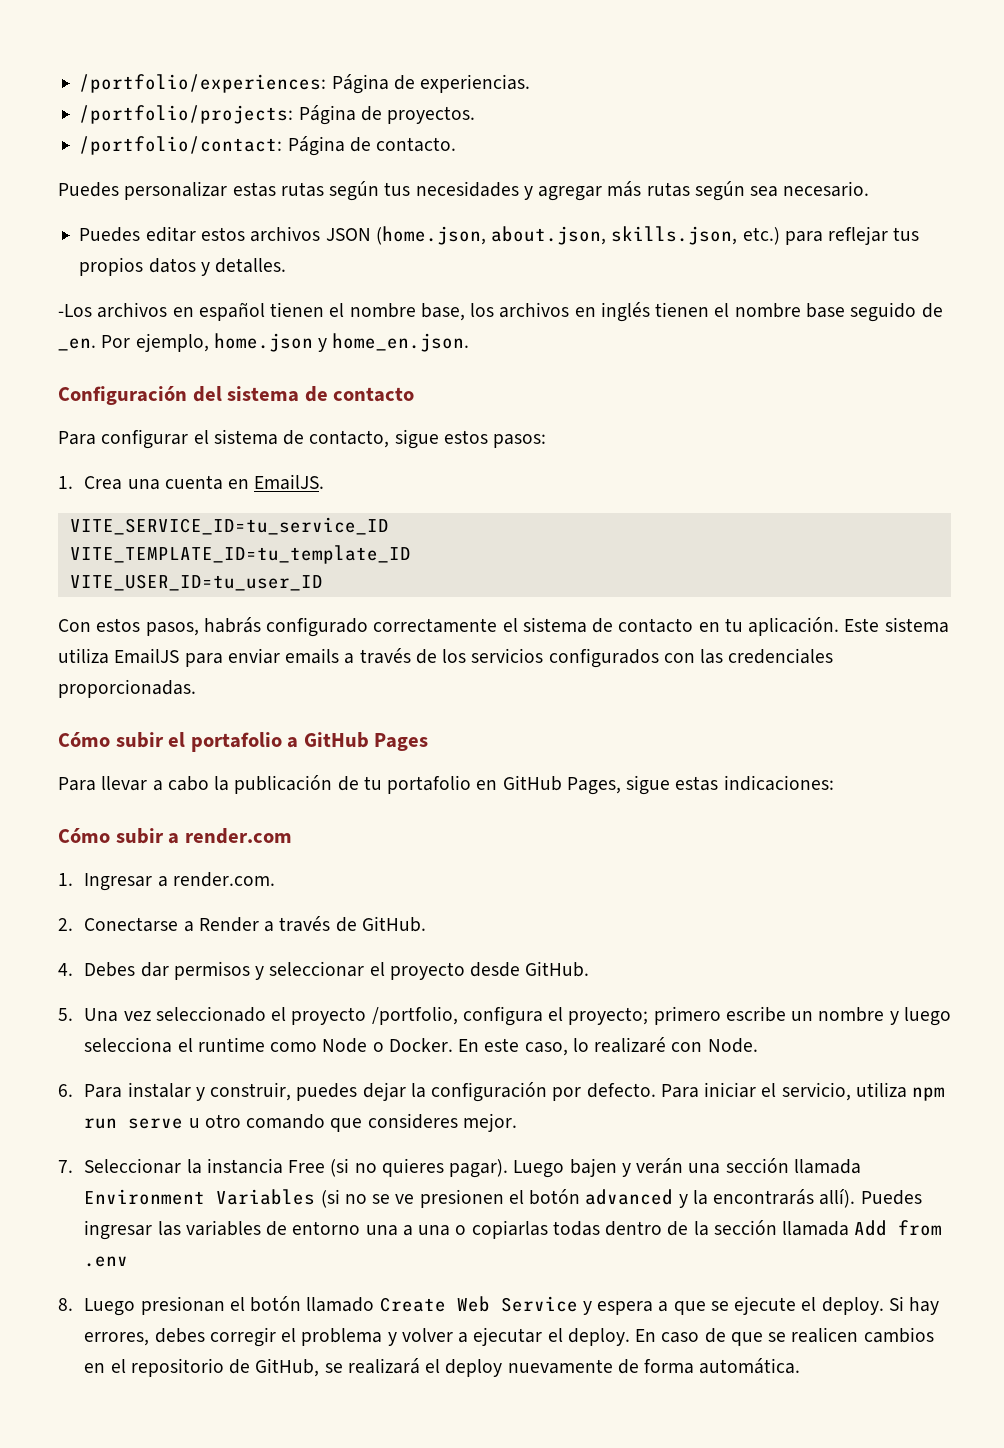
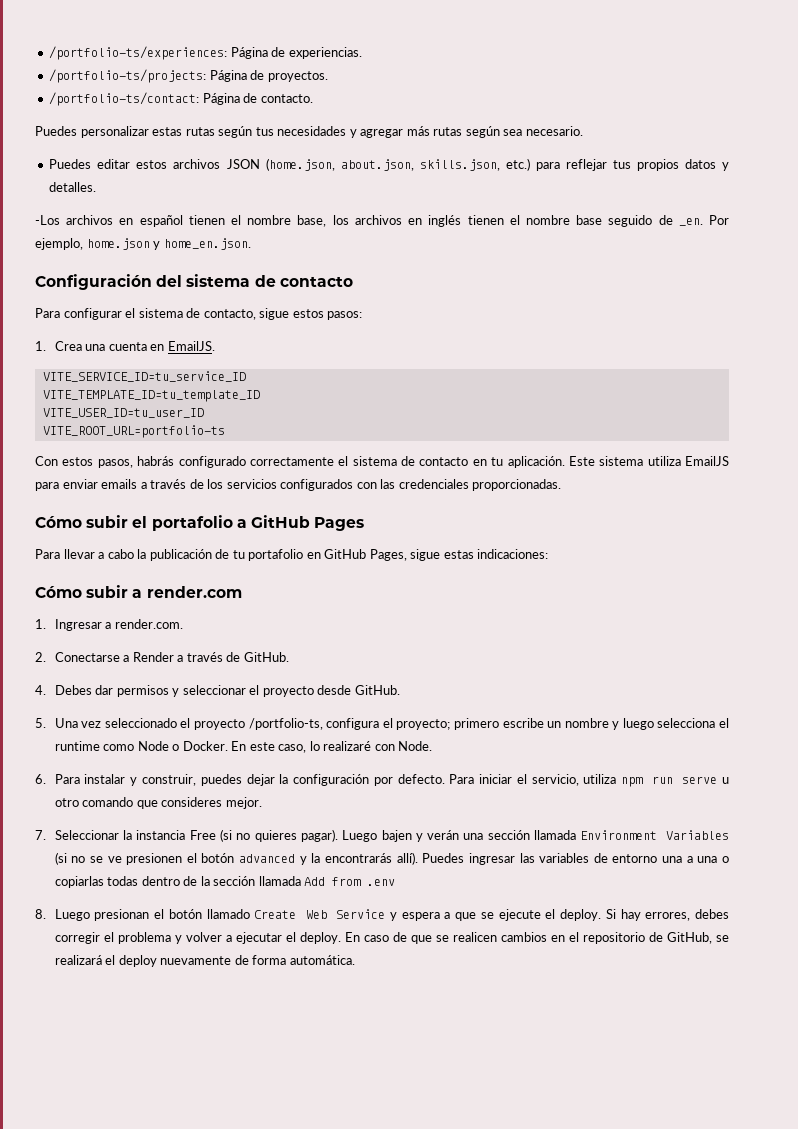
- /portfolio/experiences: Página de experiencias.
+ /portfolio-ts/experiences: Página de experiencias.
- /portfolio/projects: Página de proyectos.
+ /portfolio-ts/projects: Página de proyectos.
- /portfolio/contact: Página de contacto.
+ /portfolio-ts/contact: Página de contacto.
+ VITE_ROOT_URL=portfolio-ts
- 5. Una vez seleccionado el proyecto /portfolio, configura el proyecto; primero escribe un nombre y luego selecciona el runtime como Node o Docker.
+ 5. Una vez seleccionado el proyecto /portfolio-ts, configura el proyecto; primero escribe un nombre y luego selecciona el runtime como Node o Docker.

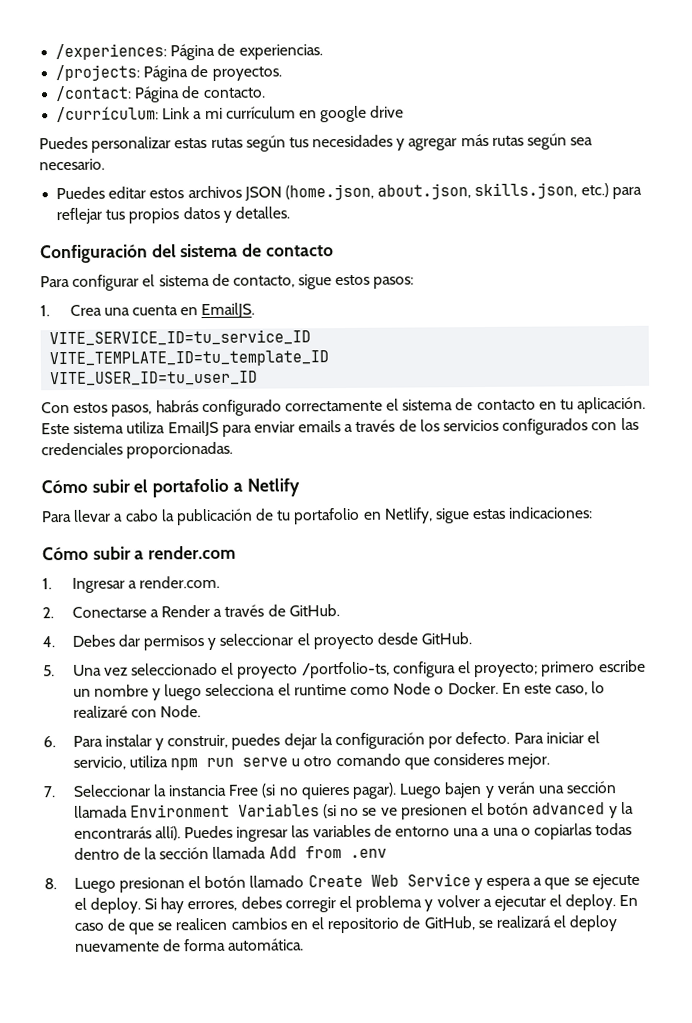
- /portfolio-ts/experiences: Página de experiencias.
+ /experiences: Página de experiencias.
- /portfolio-ts/projects: Página de proyectos.
+ /projects: Página de proyectos.
- /portfolio-ts/contact: Página de contacto.
+ /contact: Página de contacto.
+ /currículum: Link a mi currículum en google drive
- -Los archivos en español tienen el nombre base, los archivos en inglés tienen el nombre base seguido de _en. Por ejemplo, home.json y home_en.json.
- VITE_ROOT_URL=portfolio-ts
- Cómo subir el portafolio a GitHub Pages
+ Cómo subir el portafolio a Netlify
- Para llevar a cabo la publicación de tu portafolio en GitHub Pages, sigue estas indicaciones:
+ Para llevar a cabo la publicación de tu portafolio en Netlify, sigue estas indicaciones:

